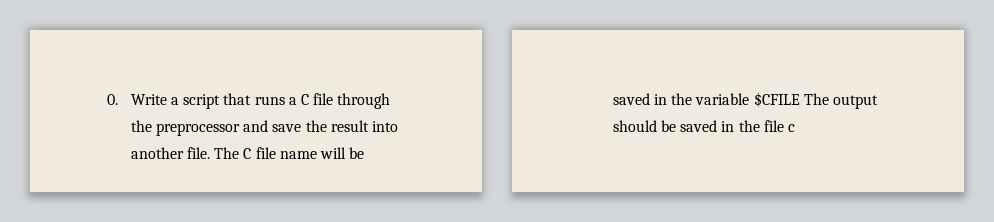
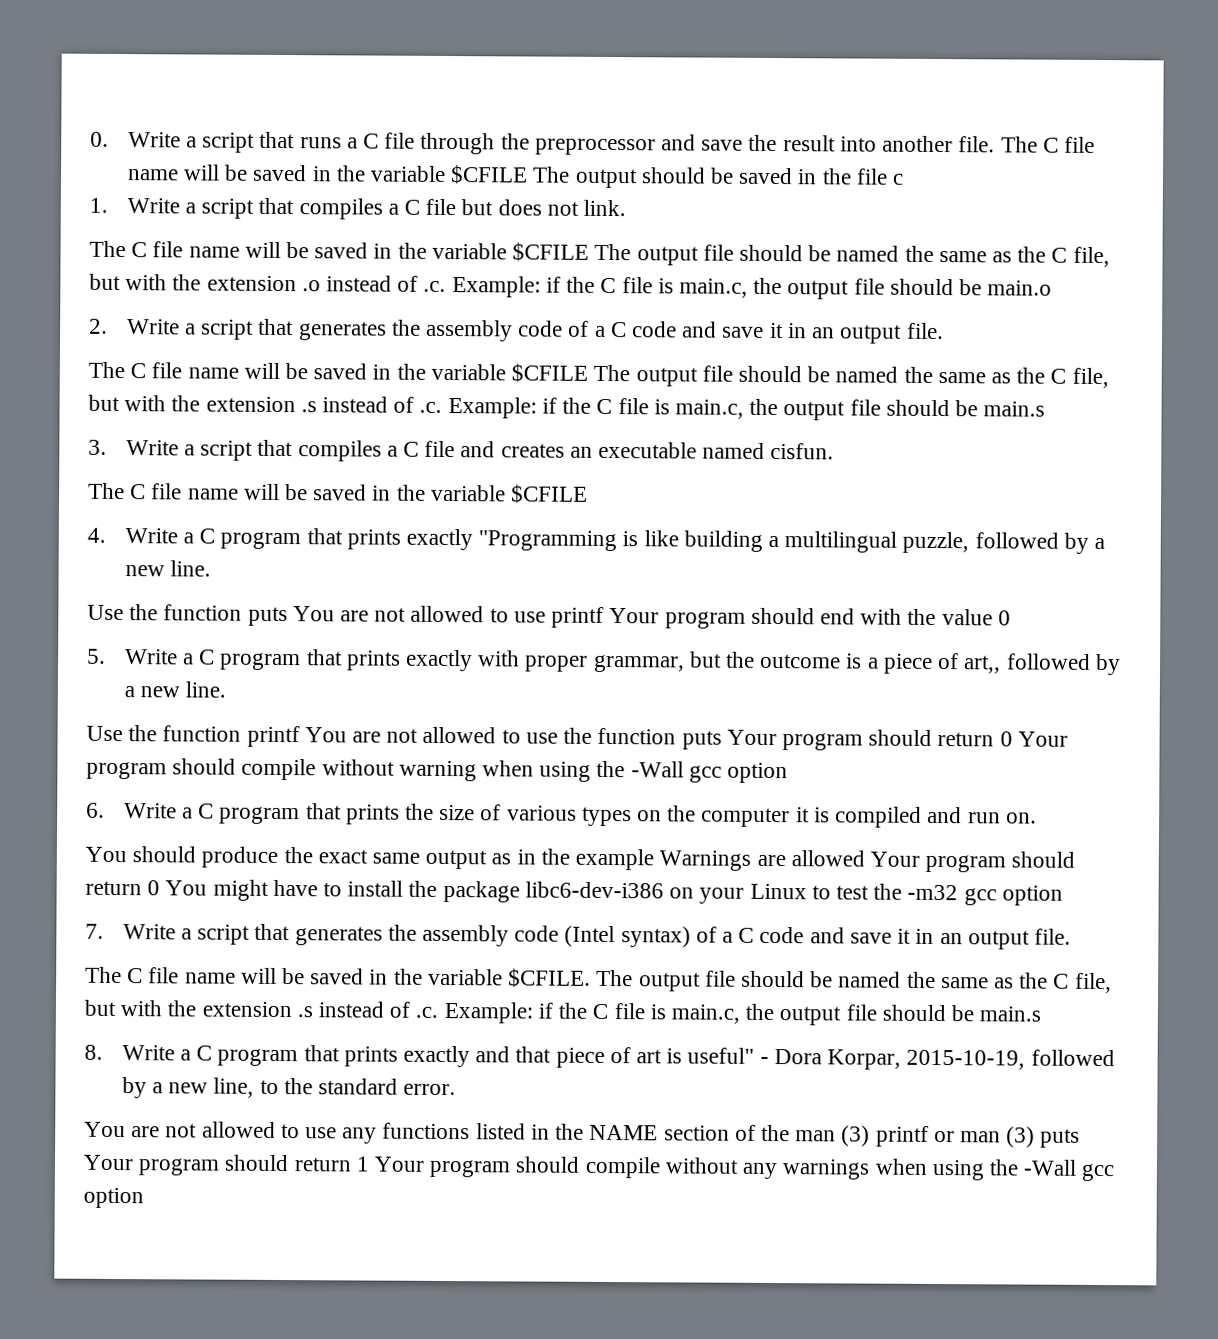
+ 1. Write a script that compiles a C file but does not link.
+ The C file name will be saved in the variable $CFILE The output file should be named the same as the C file, but with the extension .o instead of .c. Example: if the C file is main.c, the output file should be main.o
+ 2. Write a script that generates the assembly code of a C code and save it in an output file.
+ The C file name will be saved in the variable $CFILE The output file should be named the same as the C file, but with the extension .s instead of .c. Example: if the C file is main.c, the output file should be main.s
+ 3. Write a script that compiles a C file and creates an executable named cisfun.
+ The C file name will be saved in the variable $CFILE
+ 4. Write a C program that prints exactly "Programming is like building a multilingual puzzle, followed by a new line.
+ Use the function puts You are not allowed to use printf Your program should end with the value 0
+ 5. Write a C program that prints exactly with proper grammar, but the outcome is a piece of art,, followed by a new line.
+ Use the function printf You are not allowed to use the function puts Your program should return 0 Your program should compile without warning when using the -Wall gcc option
+ 6. Write a C program that prints the size of various types on the computer it is compiled and run on.
+ You should produce the exact same output as in the example Warnings are allowed Your program should return 0 You might have to install the package libc6-dev-i386 on your Linux to test the -m32 gcc option
+ 7. Write a script that generates the assembly code (Intel syntax) of a C code and save it in an output file.
+ The C file name will be saved in the variable $CFILE. The output file should be named the same as the C file, but with the extension .s instead of .c. Example: if the C file is main.c, the output file should be main.s
+ 8. Write a C program that prints exactly and that piece of art is useful" - Dora Korpar, 2015-10-19, followed by a new line, to the standard error.
+ You are not allowed to use any functions listed in the NAME section of the man (3) printf or man (3) puts Your program should return 1 Your program should compile without any warnings when using the -Wall gcc option

